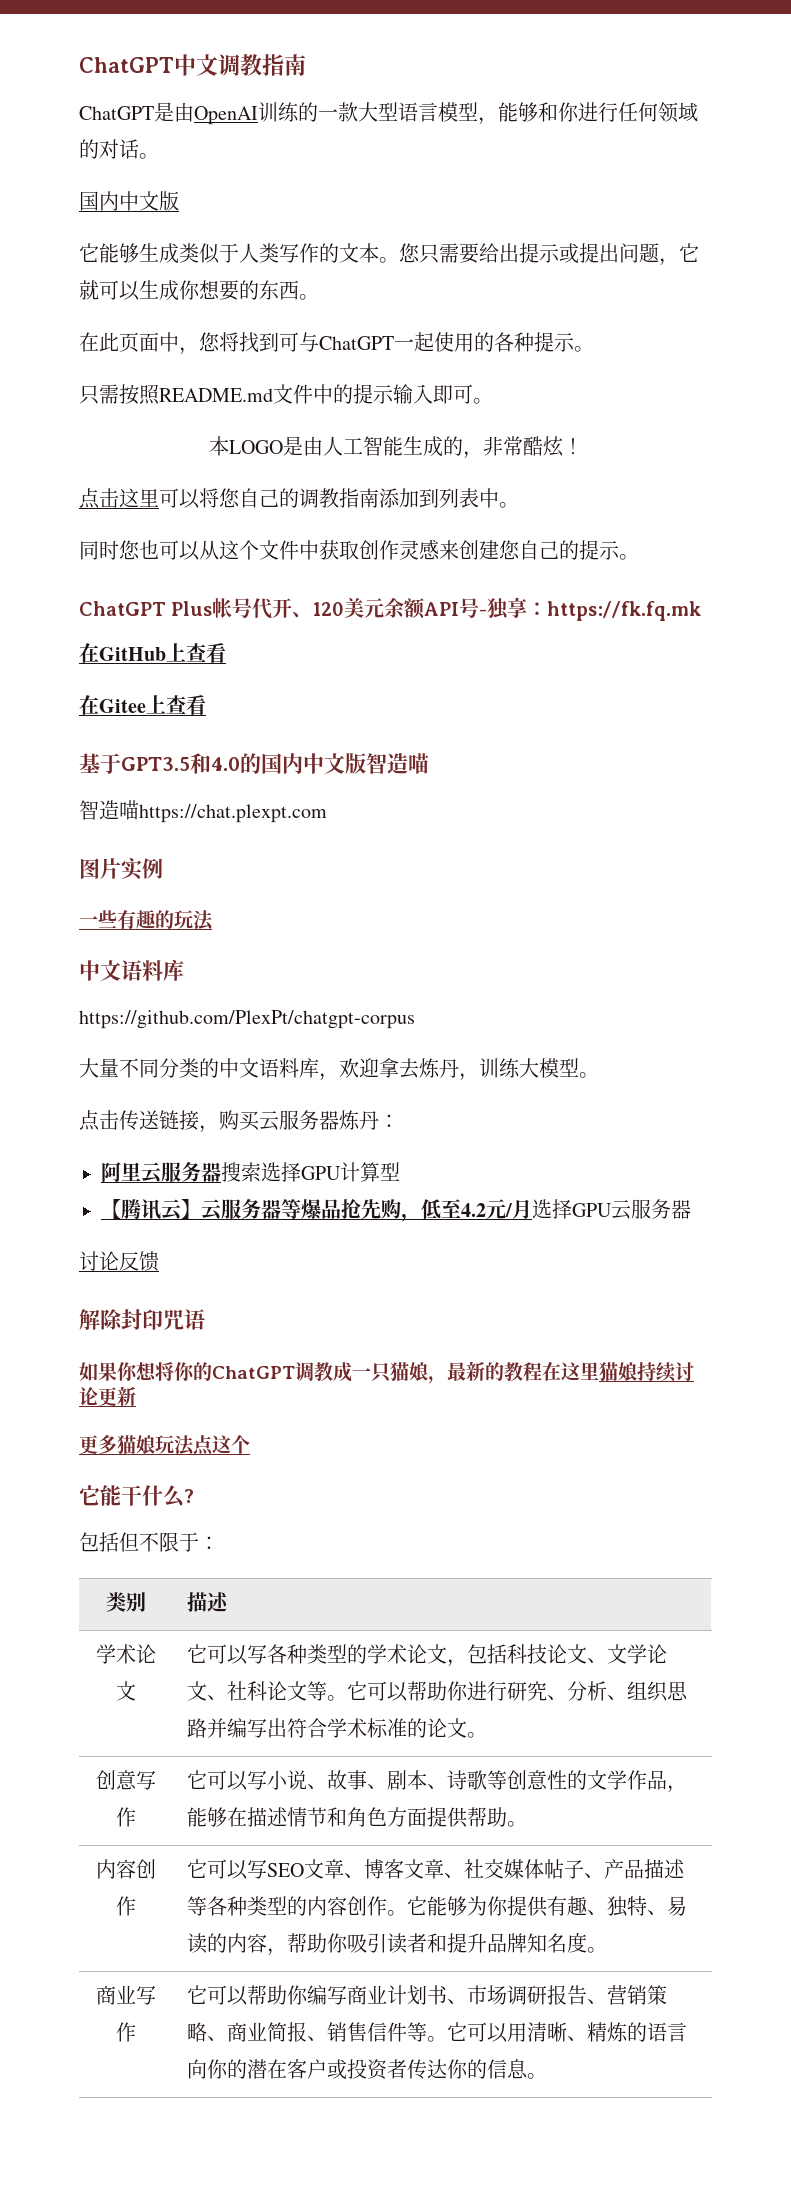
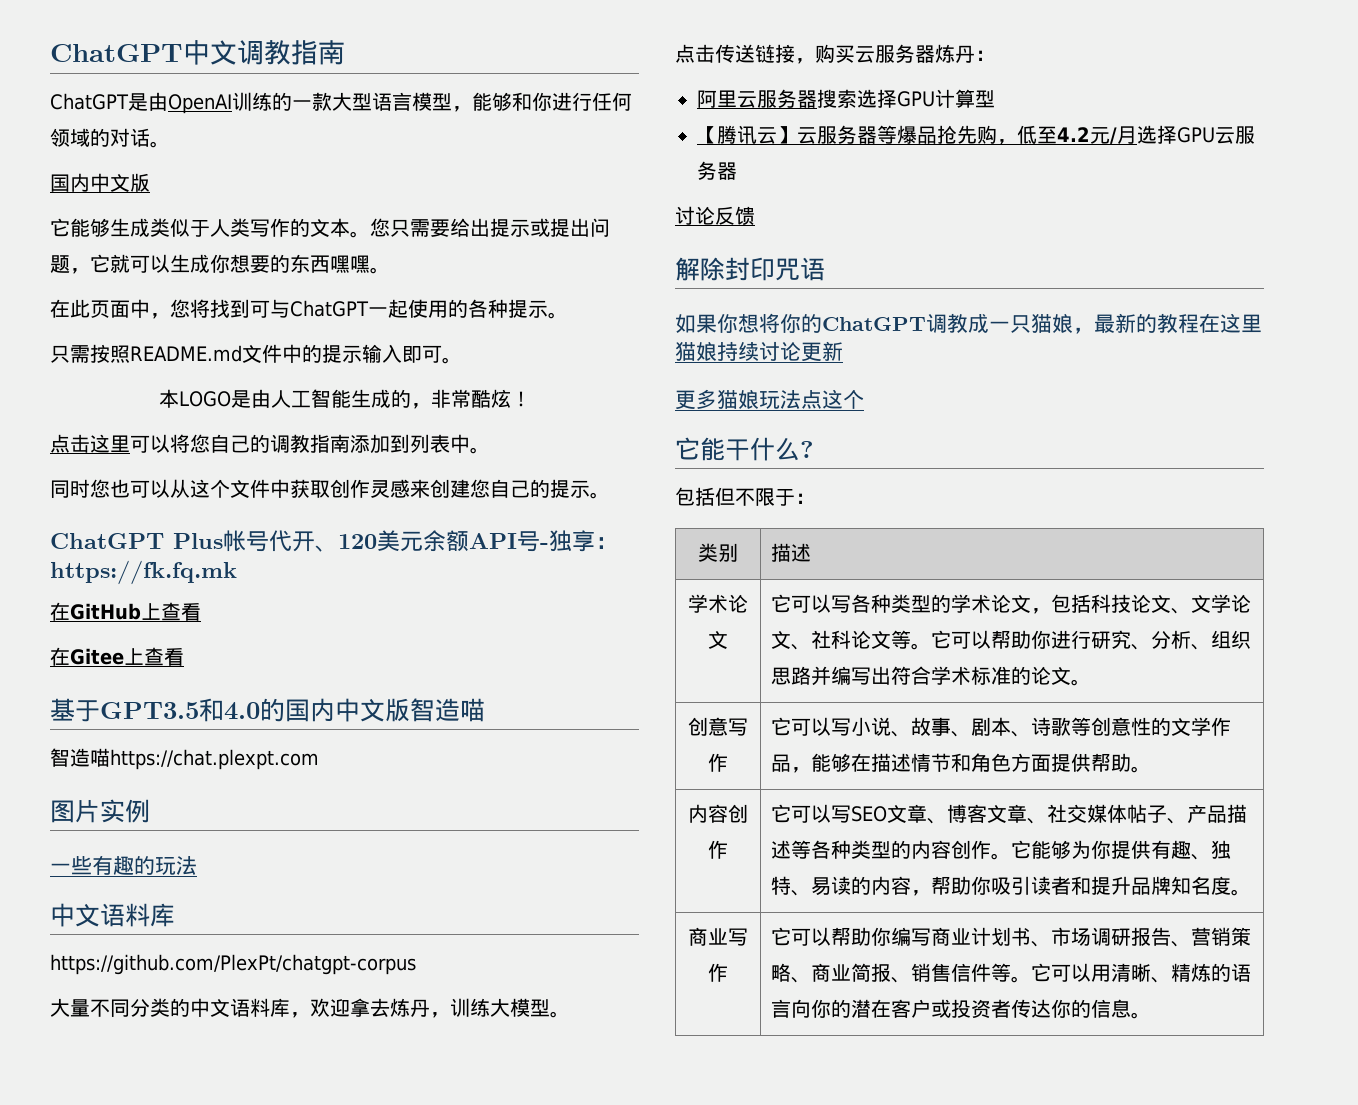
- 您只需要给出提示或提出问题，它就可以生成你想要的东西。
+ 您只需要给出提示或提出问题，它就可以生成你想要的东西嘿嘿。

